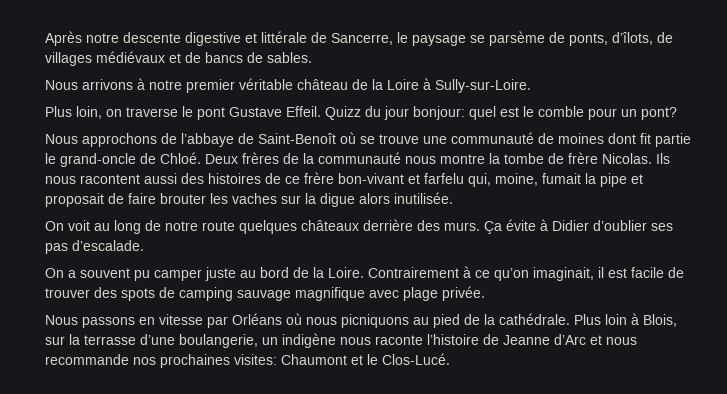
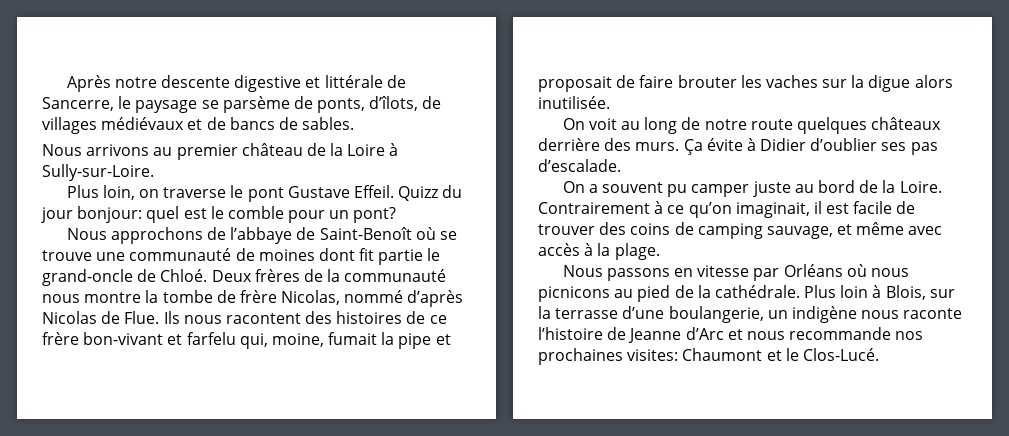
- Nous arrivons à notre premier véritable château de la Loire à Sully-sur-Loire.
+ Nous arrivons au premier château de la Loire à Sully-sur-Loire.
- Deux frères de la communauté nous montre la tombe de frère Nicolas.
+ Deux frères de la communauté nous montre la tombe de frère Nicolas, nommé d’après Nicolas de Flue.
- Ils nous racontent aussi des histoires de ce frère bon-vivant et farfelu qui, moine, fumait la pipe et proposait de faire brouter les vaches sur la digue alors inutilisée.
+ Ils nous racontent des histoires de ce frère bon-vivant et farfelu qui, moine, fumait la pipe et proposait de faire brouter les vaches sur la digue alors inutilisée.
- Contrairement à ce qu’on imaginait, il est facile de trouver des spots de camping sauvage magnifique avec plage privée.
+ Contrairement à ce qu’on imaginait, il est facile de trouver des coins de camping sauvage, et même avec accès à la plage.
- Nous passons en vitesse par Orléans où nous picniquons au pied de la cathédrale.
+ Nous passons en vitesse par Orléans où nous picnicons au pied de la cathédrale.

